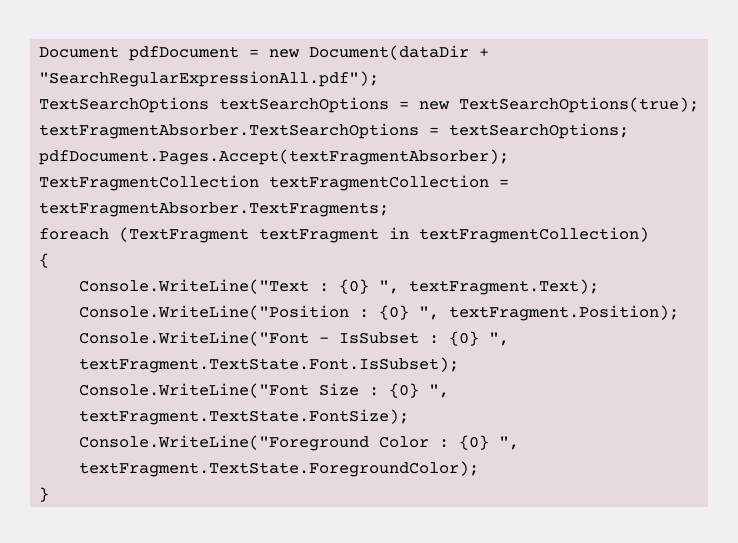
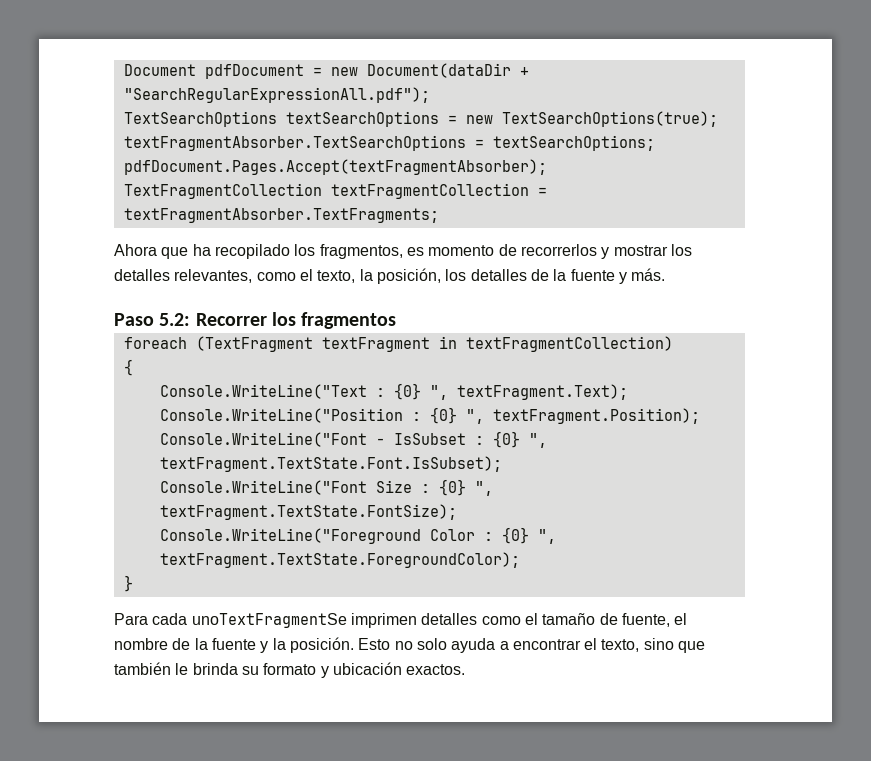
+ Ahora que ha recopilado los fragmentos, es momento de recorrerlos y mostrar los detalles relevantes, como el texto, la posición, los detalles de la fuente y más.
+ Paso 5.2: Recorrer los fragmentos
+ Para cada unoTextFragmentSe imprimen detalles como el tamaño de fuente, el nombre de la fuente y la posición. Esto no solo ayuda a encontrar el texto, sino que también le brinda su formato y ubicación exactos.

